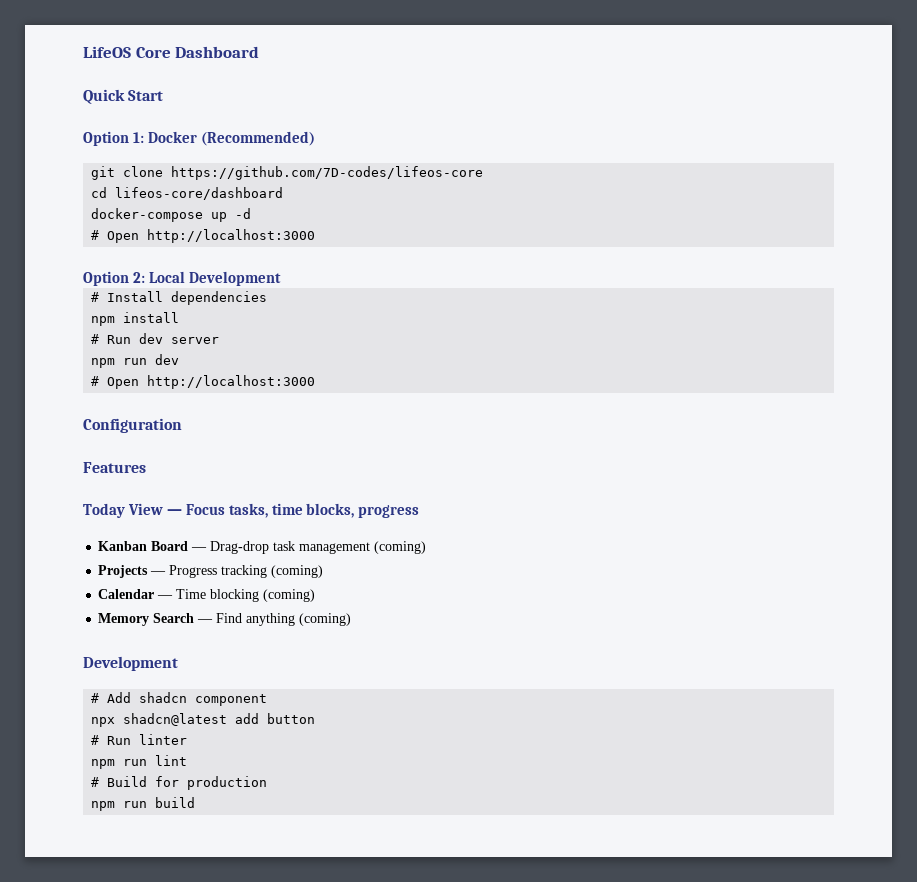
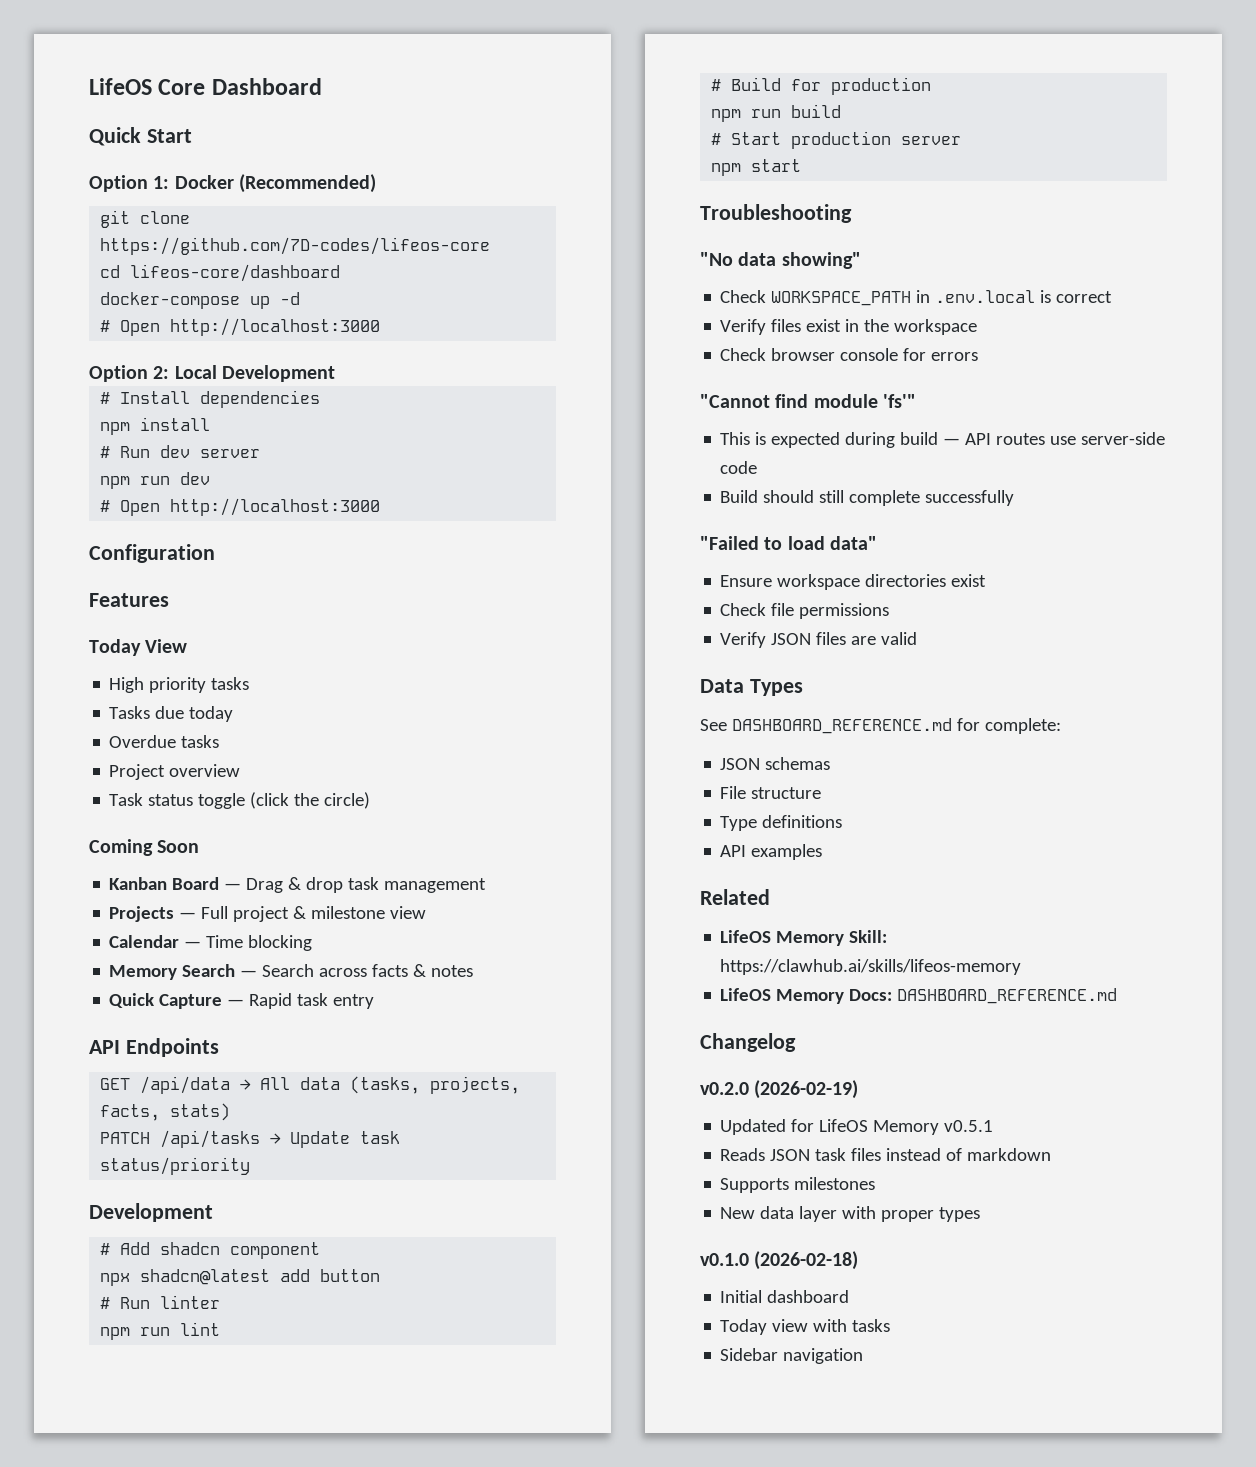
- Today View — Focus tasks, time blocks, progress
+ Today View
+ High priority tasks
+ Tasks due today
+ Overdue tasks
+ Project overview
+ Task status toggle (click the circle)
+ Coming Soon
- Kanban Board — Drag-drop task management (coming)
+ Kanban Board — Drag & drop task management
- Projects — Progress tracking (coming)
+ Projects — Full project & milestone view
- Calendar — Time blocking (coming)
+ Calendar — Time blocking
- Memory Search — Find anything (coming)
+ Memory Search — Search across facts & notes
+ Quick Capture — Rapid task entry
+ API Endpoints
+ GET /api/data → All data (tasks, projects, facts, stats)
+ PATCH /api/tasks → Update task status/priority
+ # Start production server
+ npm start
+ Troubleshooting
+ "No data showing"
+ Check WORKSPACE_PATH in .env.local is correct
+ Verify files exist in the workspace
+ Check browser console for errors
+ "Cannot find module 'fs'"
+ This is expected during build — API routes use server-side code
+ Build should still complete successfully
+ "Failed to load data"
+ Ensure workspace directories exist
+ Check file permissions
+ Verify JSON files are valid
+ Data Types
+ See DASHBOARD_REFERENCE.md for complete:
+ JSON schemas
+ File structure
+ Type definitions
+ API examples
+ Related
+ LifeOS Memory Skill: https://clawhub.ai/skills/lifeos-memory
+ LifeOS Memory Docs: DASHBOARD_REFERENCE.md
+ Changelog
+ v0.2.0 (2026-02-19)
+ Updated for LifeOS Memory v0.5.1
+ Reads JSON task files instead of markdown
+ Supports milestones
+ New data layer with proper types
+ v0.1.0 (2026-02-18)
+ Initial dashboard
+ Today view with tasks
+ Sidebar navigation

